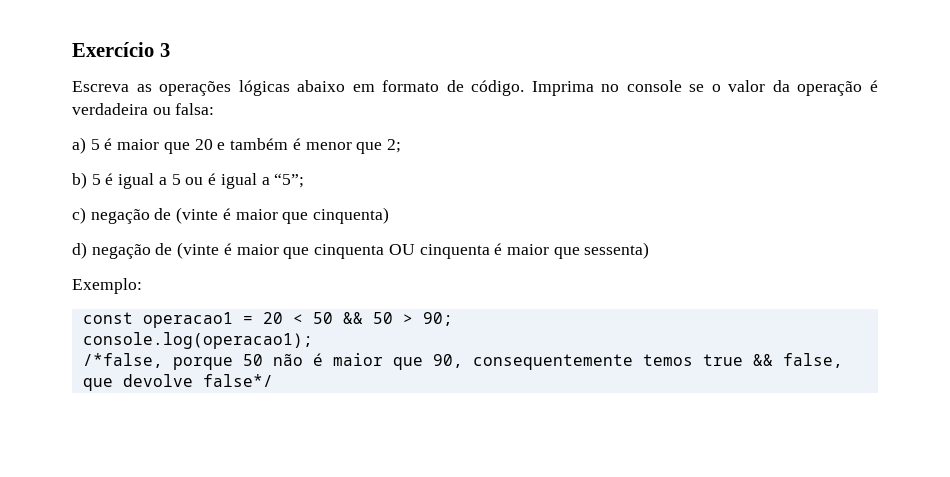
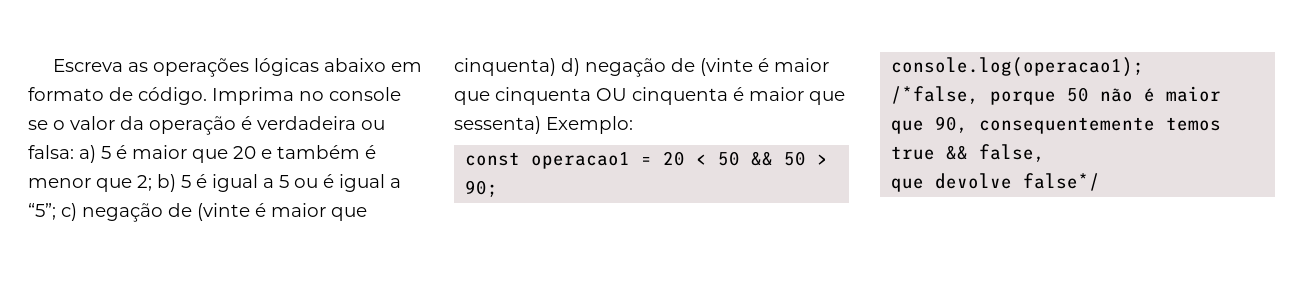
- Exercício 3
- Imprima no console se o valor da operação é verdadeira ou falsa:
- a) 5 é maior que 20 e também é menor que 2;
- b) 5 é igual a 5 ou é igual a “5”;
- c) negação de (vinte é maior que cinquenta)
- d) negação de (vinte é maior que cinquenta OU cinquenta é maior que sessenta)
- Exemplo:
+ Imprima no console se o valor da operação é verdadeira ou falsa: a) 5 é maior que 20 e também é menor que 2; b) 5 é igual a 5 ou é igual a “5”; c) negação de (vinte é maior que cinquenta) d) negação de (vinte é maior que cinquenta OU cinquenta é maior que sessenta) Exemplo:

